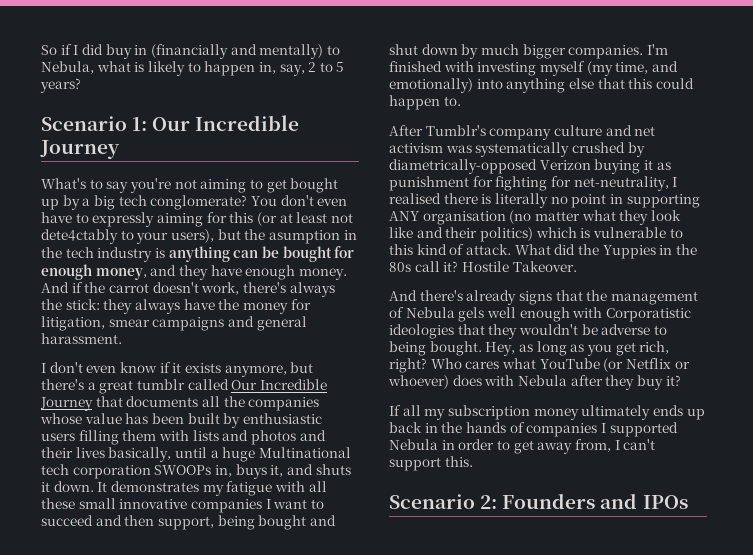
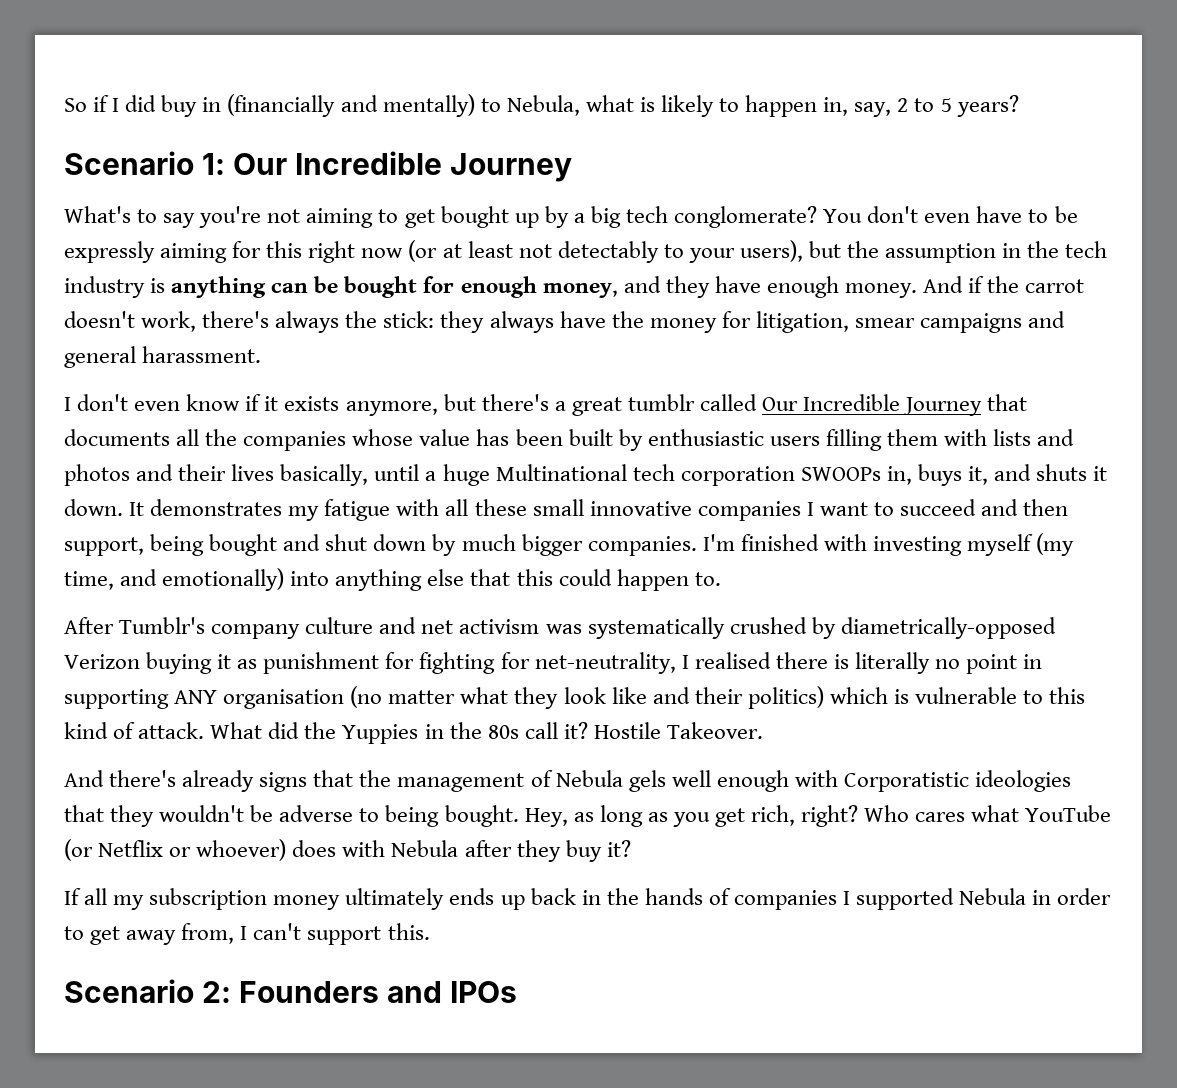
- You don't even have to expressly aiming for this (or at least not dete4ctably to your users), but the asumption in the tech industry is anything can be bought for enough money, and they have enough money.
+ You don't even have to be expressly aiming for this right now (or at least not detectably to your users), but the assumption in the tech industry is anything can be bought for enough money, and they have enough money.

